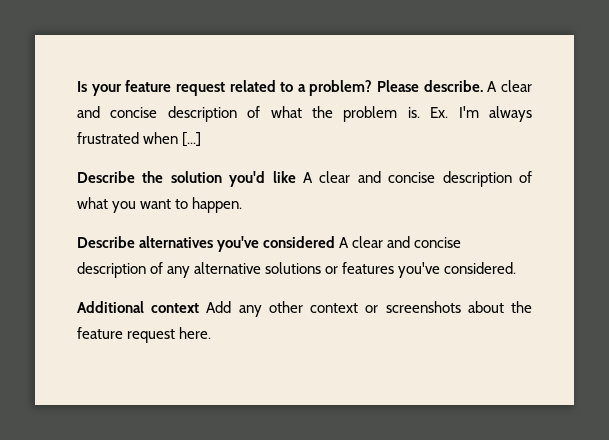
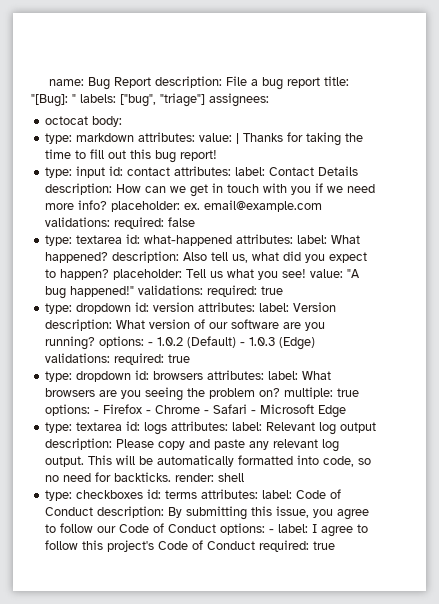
- Is your feature request related to a problem? Please describe. A clear and concise description of what the problem is. Ex. I'm always frustrated when [...]
- Describe the solution you'd like A clear and concise description of what you want to happen.
- Describe alternatives you've considered A clear and concise description of any alternative solutions or features you've considered.
- Additional context Add any other context or screenshots about the feature request here.
+ name: Bug Report description: File a bug report title: "[Bug]: " labels: ["bug", "triage"] assignees:
+ octocat body:
+ type: markdown attributes: value: | Thanks for taking the time to fill out this bug report!
+ type: input id: contact attributes: label: Contact Details description: How can we get in touch with you if we need more info? placeholder: ex. email@example.com validations: required: false
+ type: textarea id: what-happened attributes: label: What happened? description: Also tell us, what did you expect to happen? placeholder: Tell us what you see! value: "A bug happened!" validations: required: true
+ type: dropdown id: version attributes: label: Version description: What version of our software are you running? options: - 1.0.2 (Default) - 1.0.3 (Edge) validations: required: true
+ type: dropdown id: browsers attributes: label: What browsers are you seeing the problem on? multiple: true options: - Firefox - Chrome - Safari - Microsoft Edge
+ type: textarea id: logs attributes: label: Relevant log output description: Please copy and paste any relevant log output. This will be automatically formatted into code, so no need for backticks. render: shell
+ type: checkboxes id: terms attributes: label: Code of Conduct description: By submitting this issue, you agree to follow our Code of Conduct options: - label: I agree to follow this project's Code of Conduct required: true

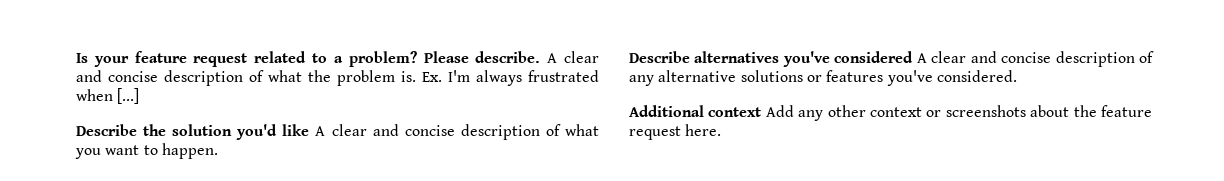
- name: Bug Report description: File a bug report title: "[Bug]: " labels: ["bug", "triage"] assignees:
- octocat body:
- type: markdown attributes: value: | Thanks for taking the time to fill out this bug report!
- type: input id: contact attributes: label: Contact Details description: How can we get in touch with you if we need more info? placeholder: ex. email@example.com validations: required: false
- type: textarea id: what-happened attributes: label: What happened? description: Also tell us, what did you expect to happen? placeholder: Tell us what you see! value: "A bug happened!" validations: required: true
- type: dropdown id: version attributes: label: Version description: What version of our software are you running? options: - 1.0.2 (Default) - 1.0.3 (Edge) validations: required: true
- type: dropdown id: browsers attributes: label: What browsers are you seeing the problem on? multiple: true options: - Firefox - Chrome - Safari - Microsoft Edge
- type: textarea id: logs attributes: label: Relevant log output description: Please copy and paste any relevant log output. This will be automatically formatted into code, so no need for backticks. render: shell
- type: checkboxes id: terms attributes: label: Code of Conduct description: By submitting this issue, you agree to follow our Code of Conduct options: - label: I agree to follow this project's Code of Conduct required: true
+ Is your feature request related to a problem? Please describe. A clear and concise description of what the problem is. Ex. I'm always frustrated when [...]
+ Describe the solution you'd like A clear and concise description of what you want to happen.
+ Describe alternatives you've considered A clear and concise description of any alternative solutions or features you've considered.
+ Additional context Add any other context or screenshots about the feature request here.

